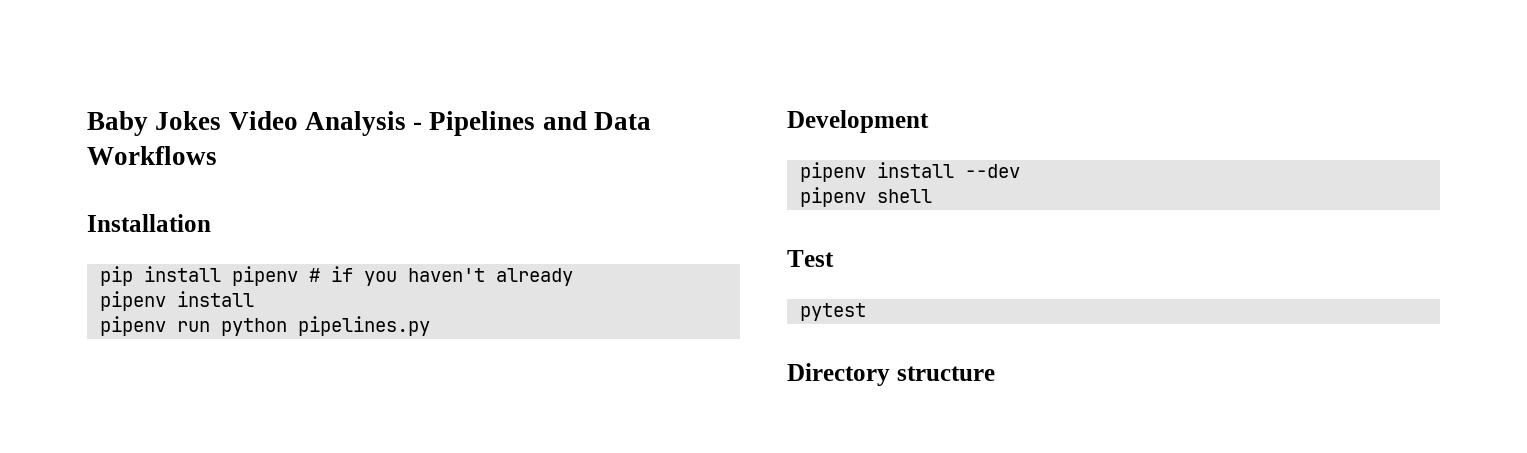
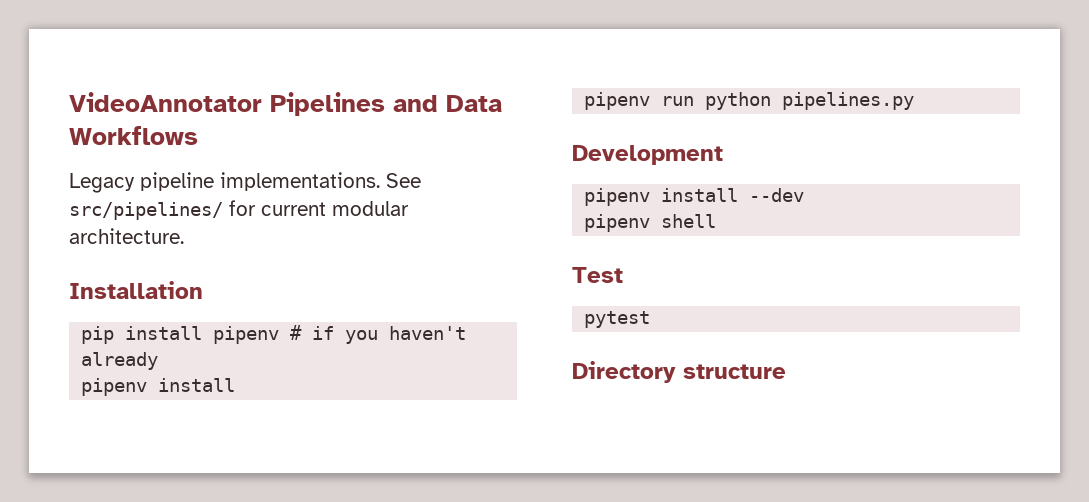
- Baby Jokes Video Analysis - Pipelines and Data Workflows
+ VideoAnnotator Pipelines and Data Workflows
+ Legacy pipeline implementations. See src/pipelines/ for current modular architecture.

